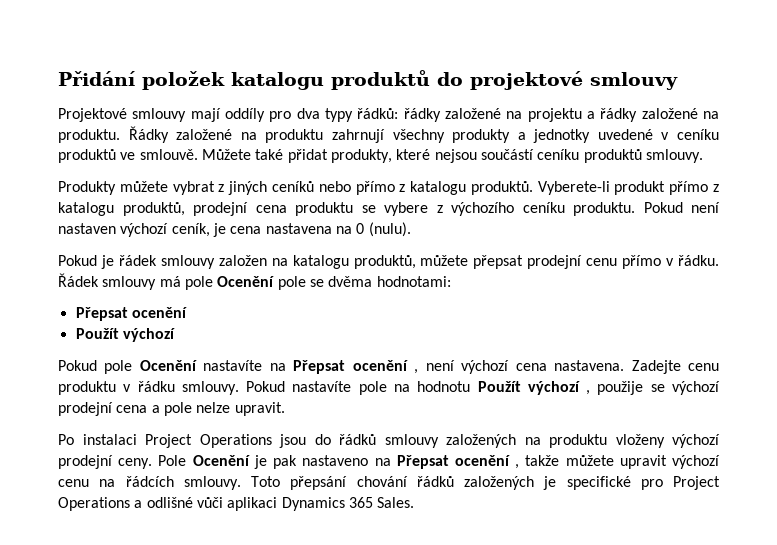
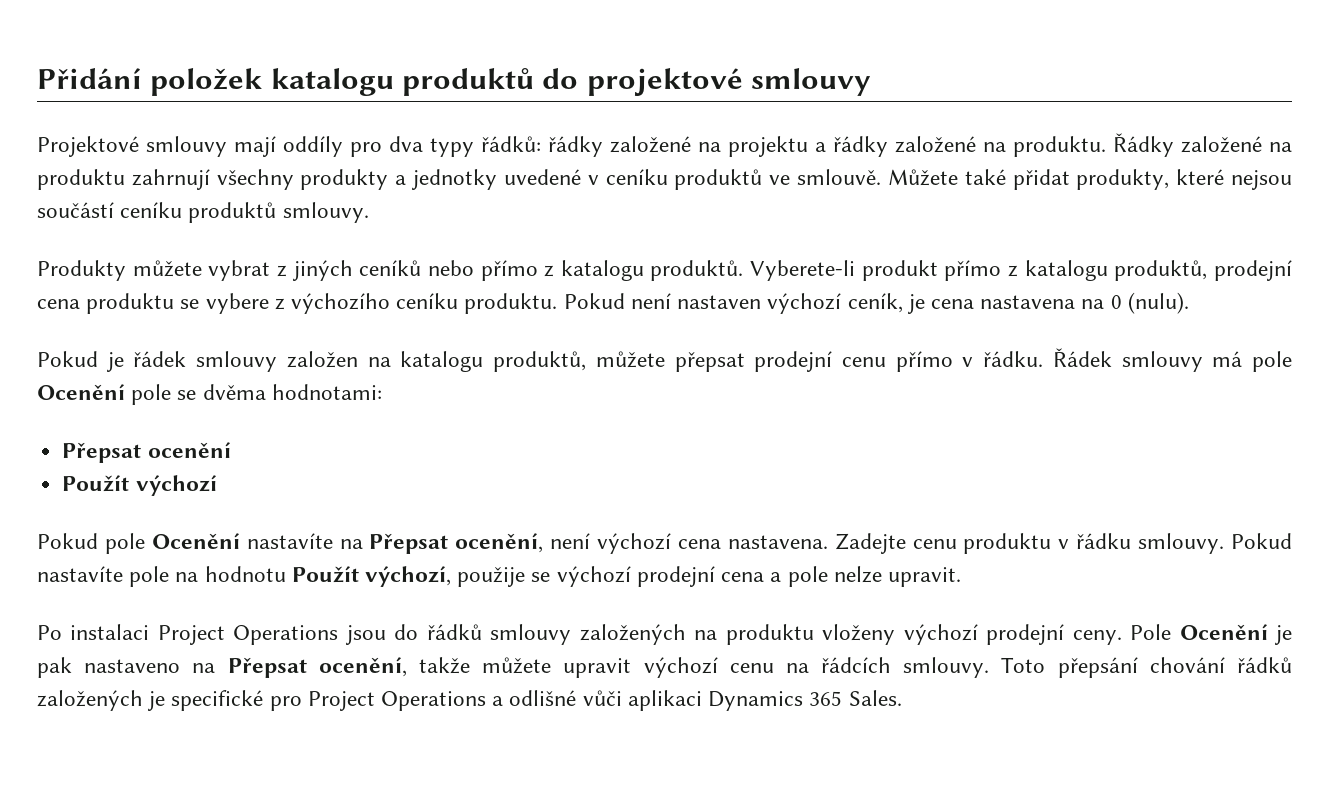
- Pokud pole Ocenění nastavíte na Přepsat ocenění , není výchozí cena nastavena.
+ Pokud pole Ocenění nastavíte na Přepsat ocenění, není výchozí cena nastavena.
- Pokud nastavíte pole na hodnotu Použít výchozí , použije se výchozí prodejní cena a pole nelze upravit.
+ Pokud nastavíte pole na hodnotu Použít výchozí, použije se výchozí prodejní cena a pole nelze upravit.
- Pole Ocenění je pak nastaveno na Přepsat ocenění , takže můžete upravit výchozí cenu na řádcích smlouvy.
+ Pole Ocenění je pak nastaveno na Přepsat ocenění, takže můžete upravit výchozí cenu na řádcích smlouvy.

